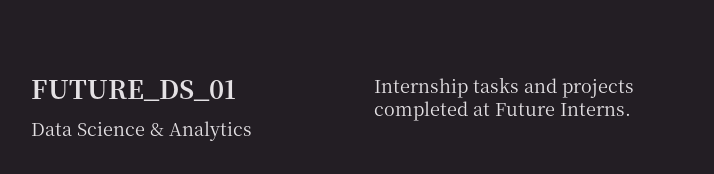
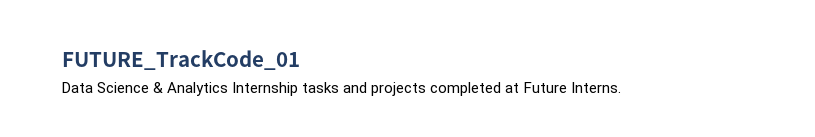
- FUTURE_DS_01
+ FUTURE_TrackCode_01

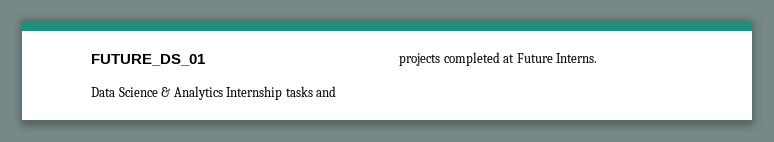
- FUTURE_TrackCode_01
+ FUTURE_DS_01

